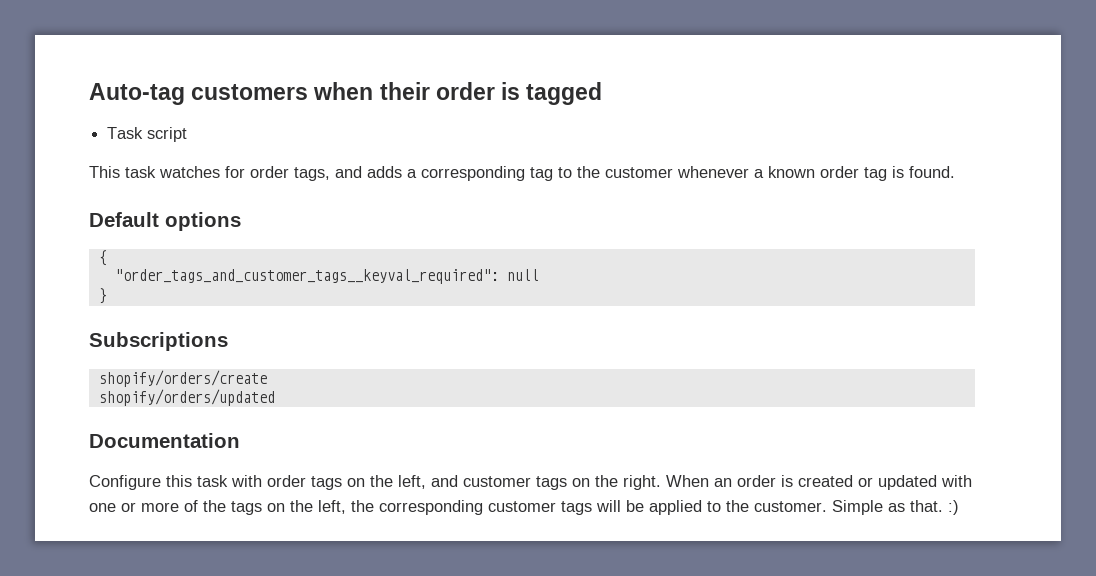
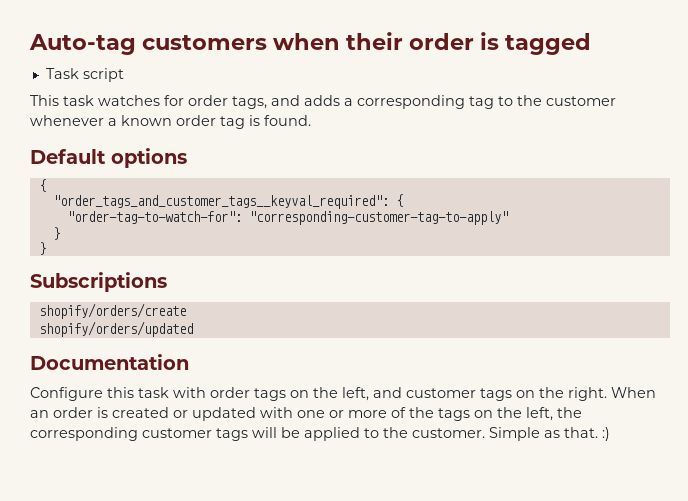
- "order_tags_and_customer_tags__keyval_required": null
+ "order_tags_and_customer_tags__keyval_required": {
+ "order-tag-to-watch-for": "corresponding-customer-tag-to-apply"
+ }

